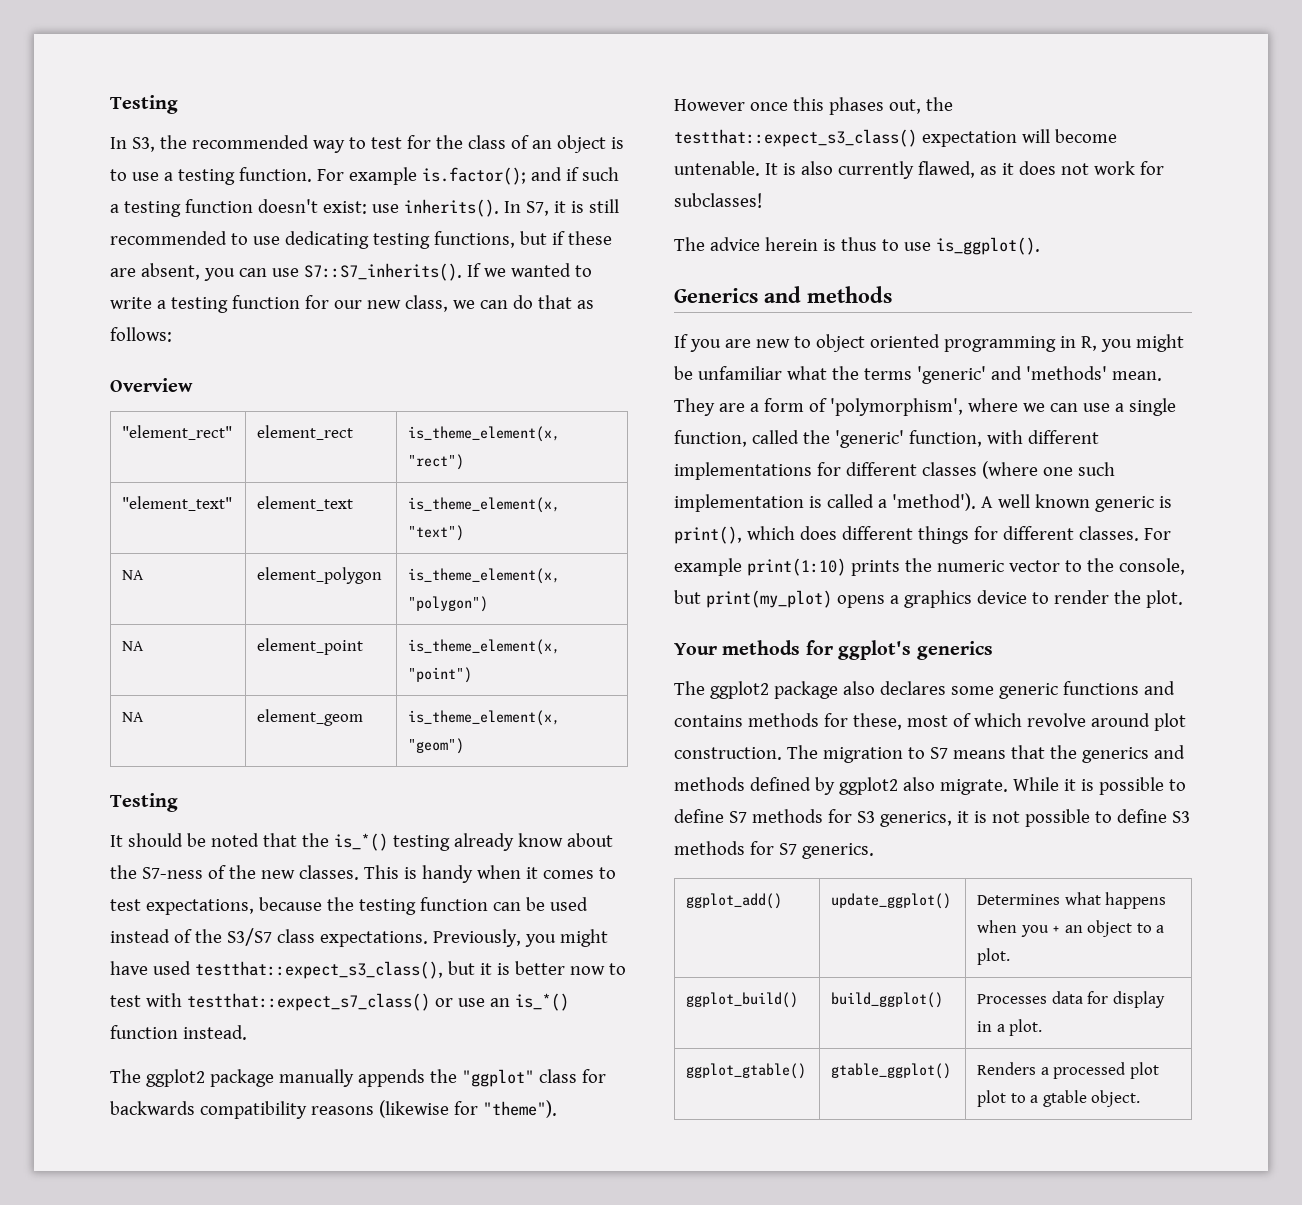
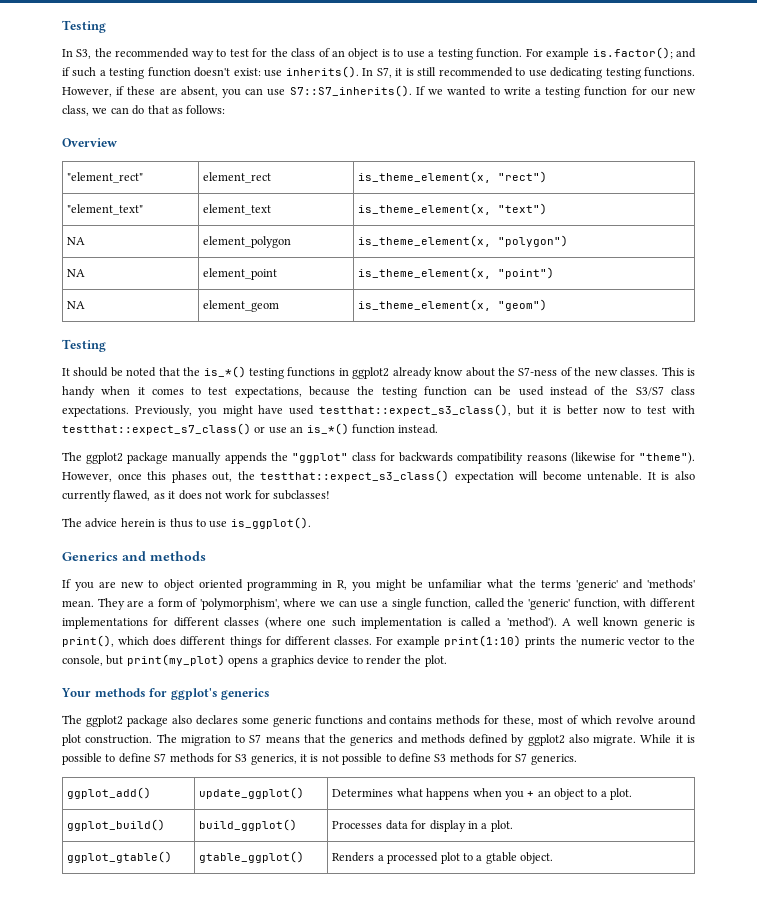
- In S7, it is still recommended to use dedicating testing functions, but if these are absent, you can use S7::S7_inherits().
+ In S7, it is still recommended to use dedicating testing functions. However, if these are absent, you can use S7::S7_inherits().
- It should be noted that the is_*() testing already know about the S7-ness of the new classes.
+ It should be noted that the is_*() testing functions in ggplot2 already know about the S7-ness of the new classes.
- However once this phases out, the testthat::expect_s3_class() expectation will become untenable.
+ However, once this phases out, the testthat::expect_s3_class() expectation will become untenable.
- ggplot_gtable() | gtable_ggplot() | Renders a processed plot plot to a gtable object.
+ ggplot_gtable() | gtable_ggplot() | Renders a processed plot to a gtable object.

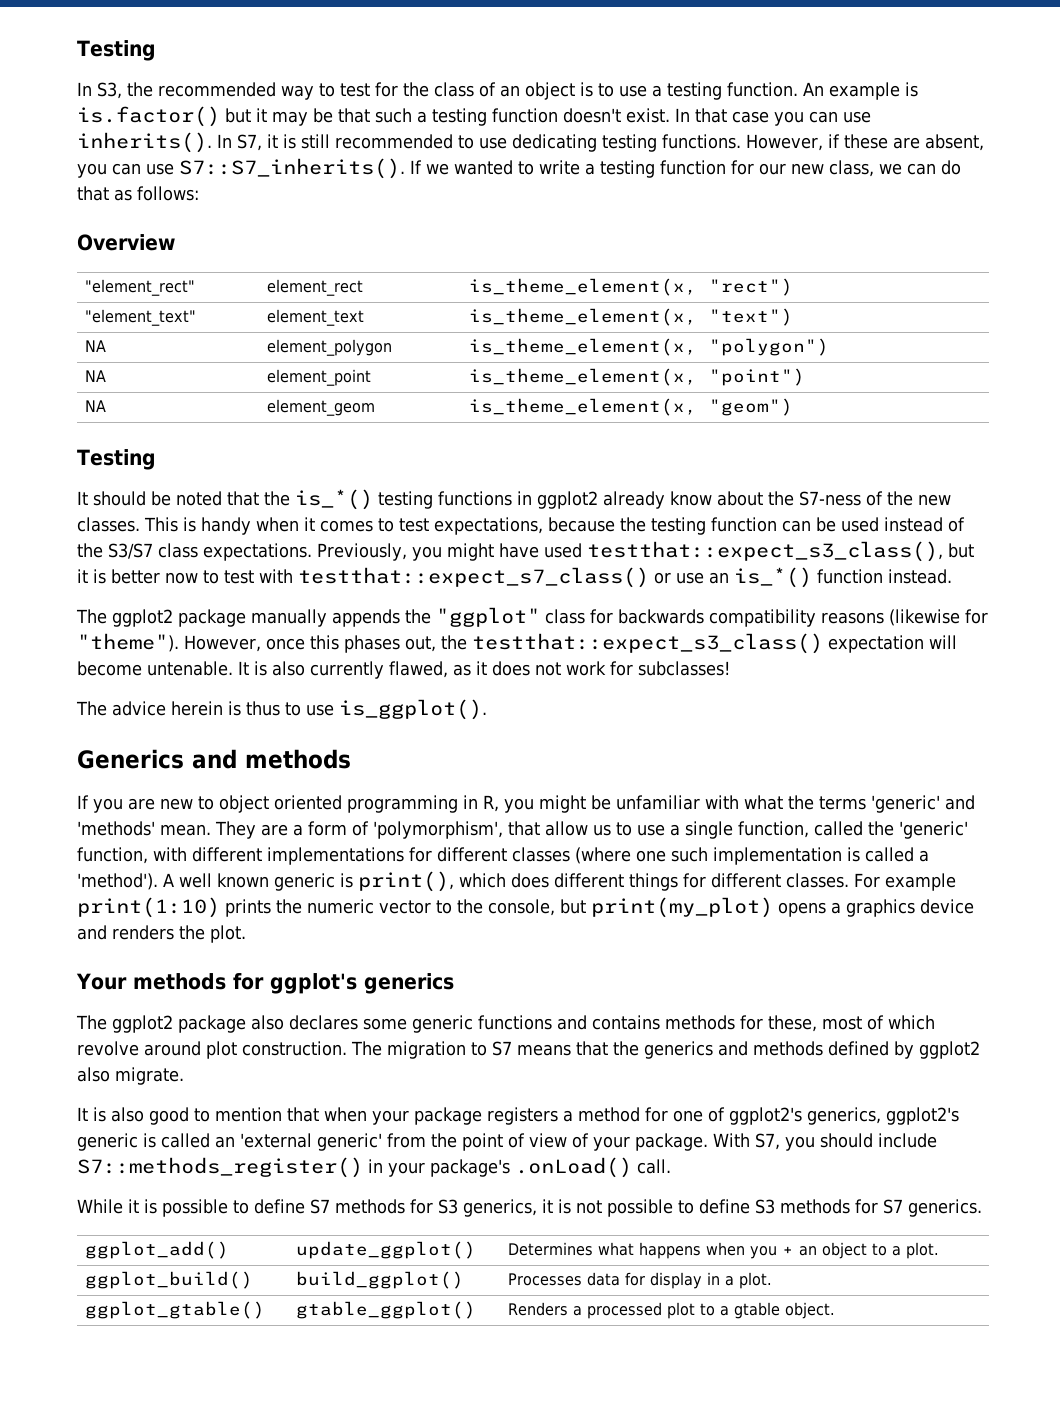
- For example is.factor(); and if such a testing function doesn't exist: use inherits().
+ An example is is.factor() but it may be that such a testing function doesn't exist. In that case you can use inherits().
- If you are new to object oriented programming in R, you might be unfamiliar what the terms 'generic' and 'methods' mean.
+ If you are new to object oriented programming in R, you might be unfamiliar with what the terms 'generic' and 'methods' mean.
- They are a form of 'polymorphism', where we can use a single function, called the 'generic' function, with different implementations for different classes (where one such implementation is called a 'method').
+ They are a form of 'polymorphism', that allow us to use a single function, called the 'generic' function, with different implementations for different classes (where one such implementation is called a 'method').
- For example print(1:10) prints the numeric vector to the console, but print(my_plot) opens a graphics device to render the plot.
+ For example print(1:10) prints the numeric vector to the console, but print(my_plot) opens a graphics device and renders the plot.
- The migration to S7 means that the generics and methods defined by ggplot2 also migrate. While it is possible to define S7 methods for S3 generics, it is not possible to define S3 methods for S7 generics.
+ The migration to S7 means that the generics and methods defined by ggplot2 also migrate.
+ It is also good to mention that when your package registers a method for one of ggplot2's generics, ggplot2's generic is called an 'external generic' from the point of view of your package. With S7, you should include S7::methods_register() in your package's .onLoad() call.
+ While it is possible to define S7 methods for S3 generics, it is not possible to define S3 methods for S7 generics.

